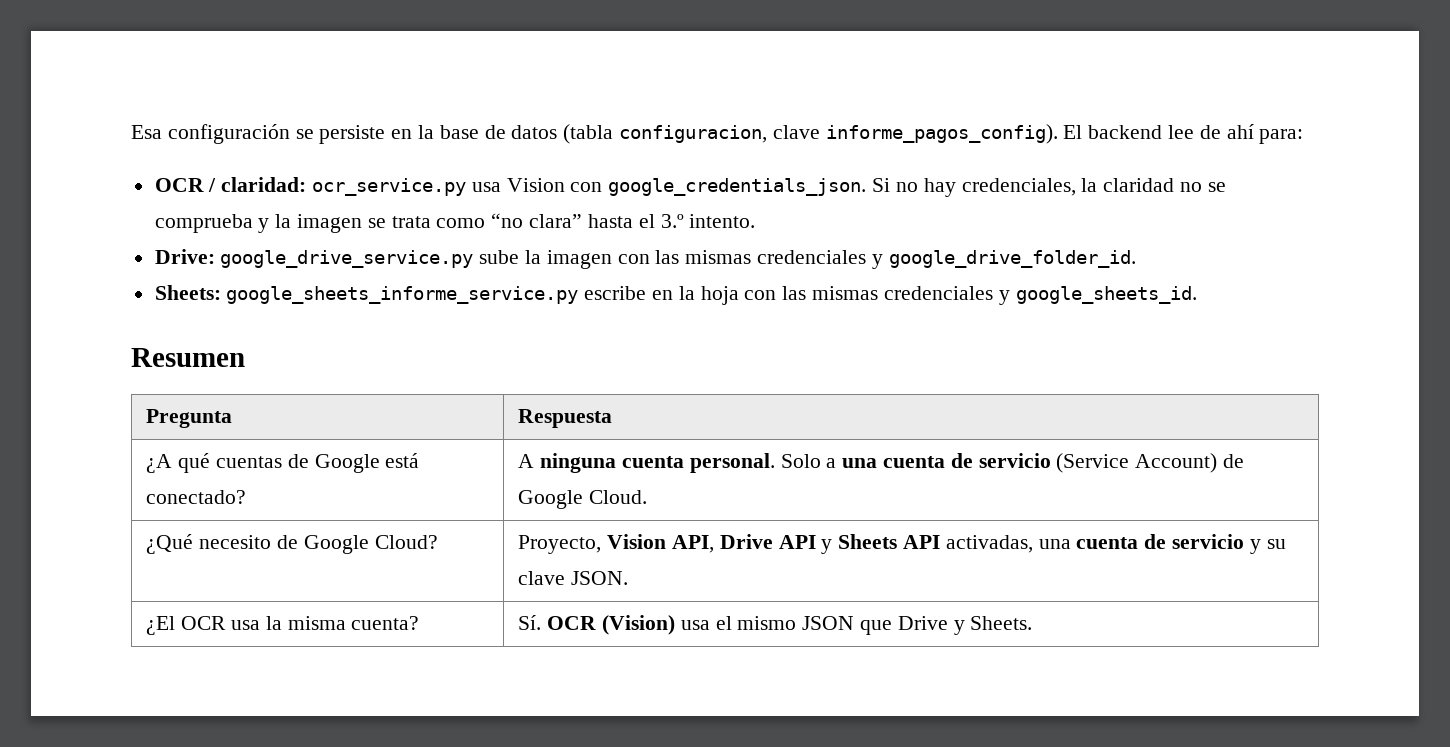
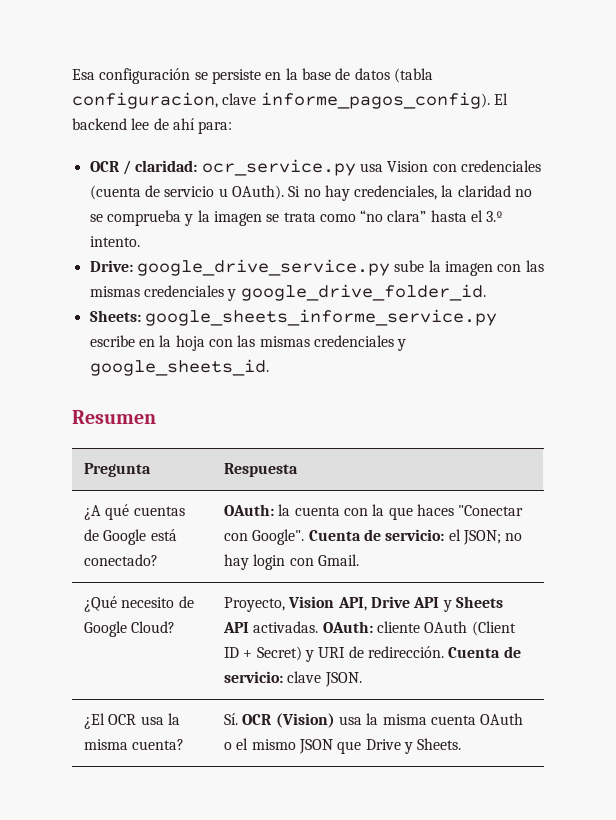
- OCR / claridad: ocr_service.py usa Vision con google_credentials_json.
+ OCR / claridad: ocr_service.py usa Vision con credenciales (cuenta de servicio u OAuth).
- ¿A qué cuentas de Google está conectado? | A ninguna cuenta personal. Solo a una cuenta de servicio (Service Account) de Google Cloud.
+ ¿A qué cuentas de Google está conectado? | OAuth: la cuenta con la que haces "Conectar con Google". Cuenta de servicio: el JSON; no hay login con Gmail.
- ¿Qué necesito de Google Cloud? | Proyecto, Vision API, Drive API y Sheets API activadas, una cuenta de servicio y su clave JSON.
+ ¿Qué necesito de Google Cloud? | Proyecto, Vision API, Drive API y Sheets API activadas. OAuth: cliente OAuth (Client ID + Secret) y URI de redirección. Cuenta de servicio: clave JSON.
- ¿El OCR usa la misma cuenta? | Sí. OCR (Vision) usa el mismo JSON que Drive y Sheets.
+ ¿El OCR usa la misma cuenta? | Sí. OCR (Vision) usa la misma cuenta OAuth o el mismo JSON que Drive y Sheets.

